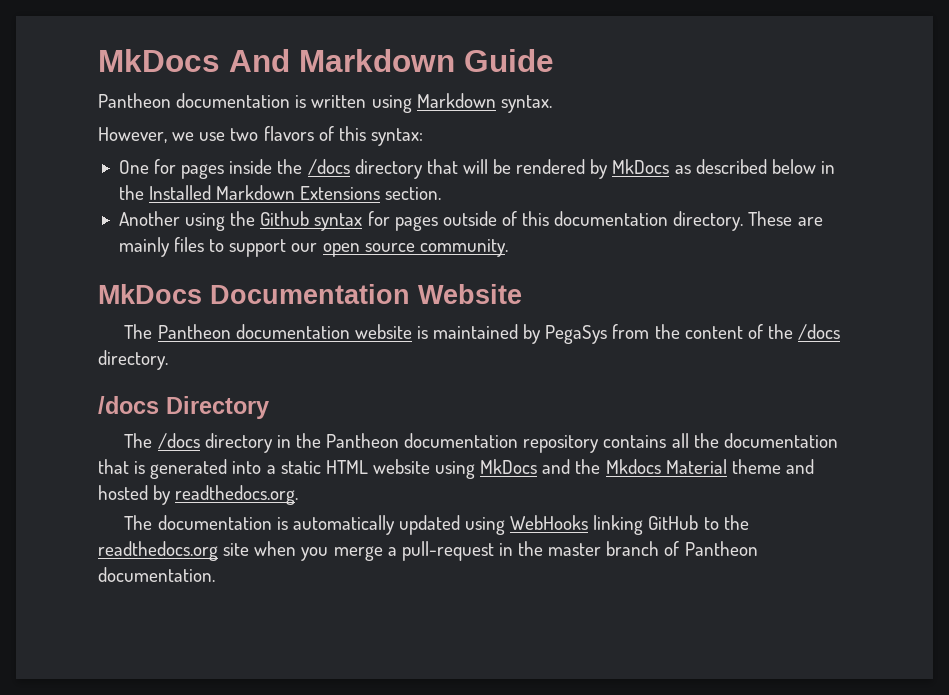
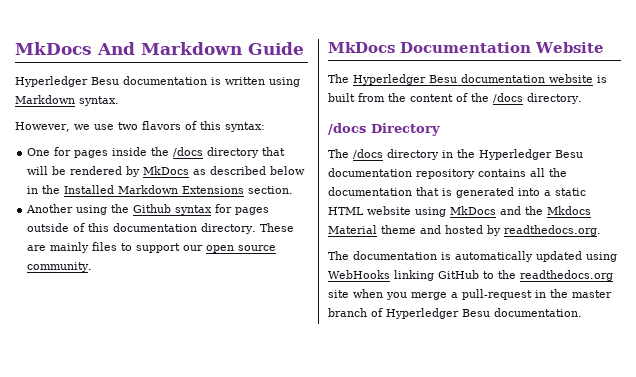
- Pantheon documentation is written using Markdown syntax.
+ Hyperledger Besu documentation is written using Markdown syntax.
- The Pantheon documentation website is maintained by PegaSys from the content of the /docs directory.
+ The Hyperledger Besu documentation website is built from the content of the /docs directory.
- The /docs directory in the Pantheon documentation repository contains all the documentation that is generated into a static HTML website using MkDocs and the Mkdocs Material theme and hosted by readthedocs.org.
+ The /docs directory in the Hyperledger Besu documentation repository contains all the documentation that is generated into a static HTML website using MkDocs and the Mkdocs Material theme and hosted by readthedocs.org.
- The documentation is automatically updated using WebHooks linking GitHub to the readthedocs.org site when you merge a pull-request in the master branch of Pantheon documentation.
+ The documentation is automatically updated using WebHooks linking GitHub to the readthedocs.org site when you merge a pull-request in the master branch of Hyperledger Besu documentation.

